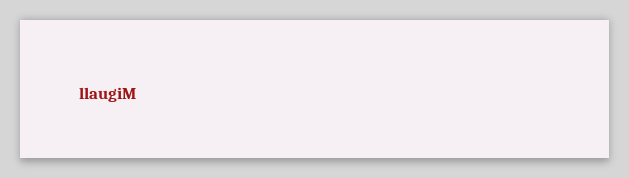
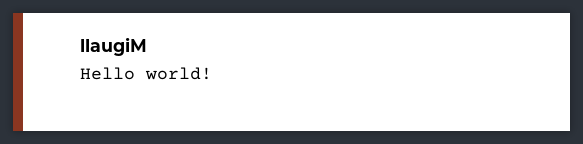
+ Hello world!

